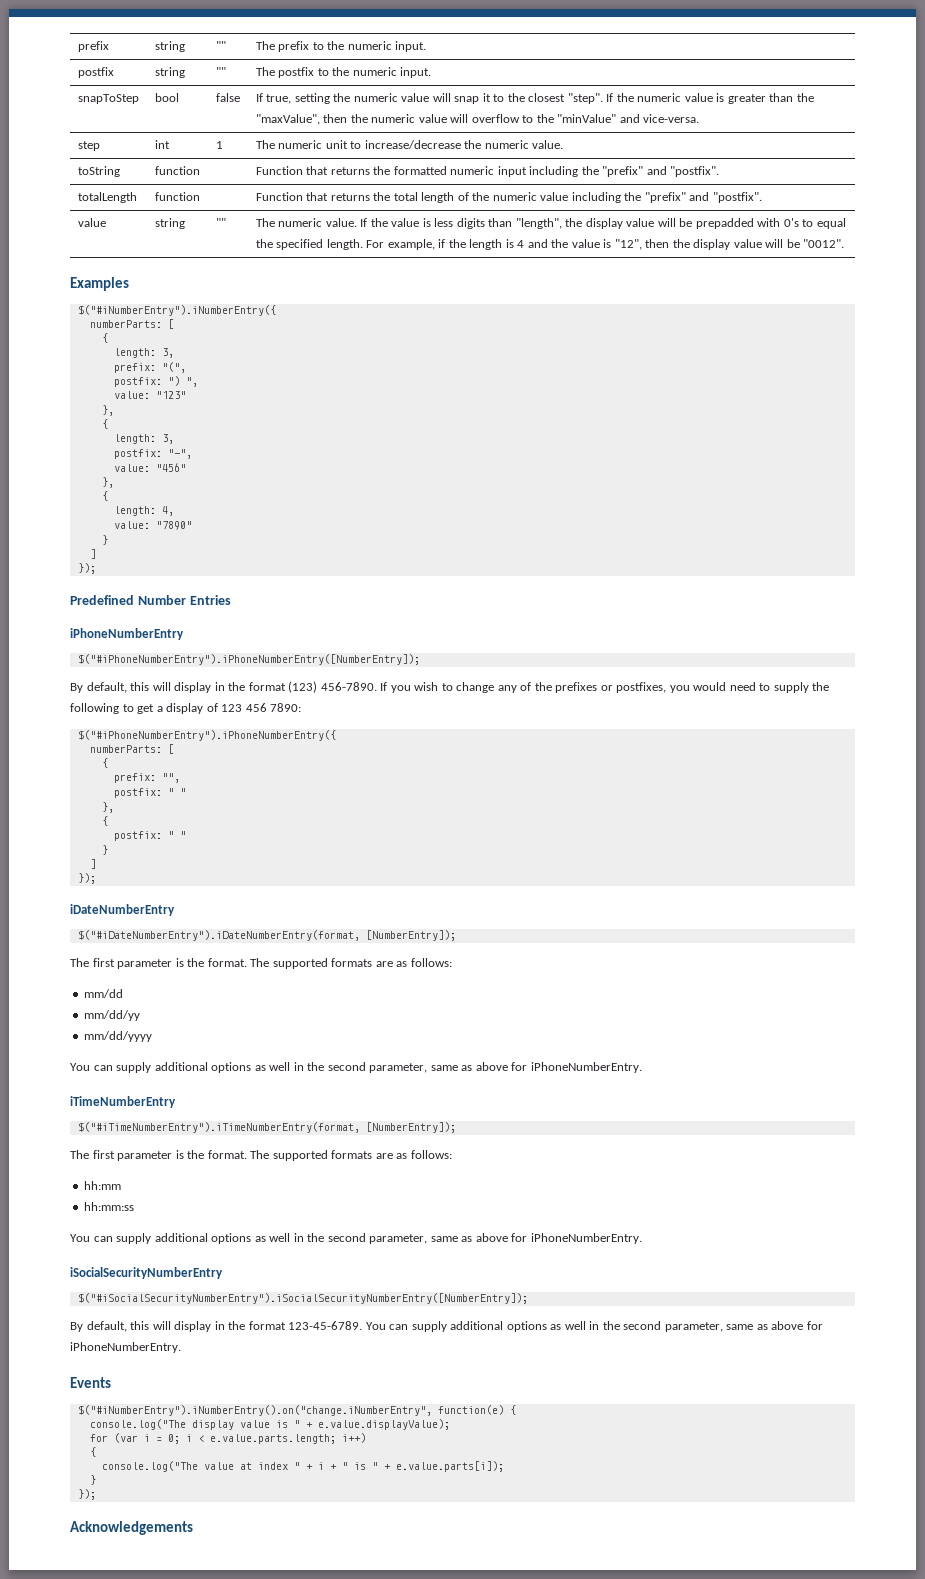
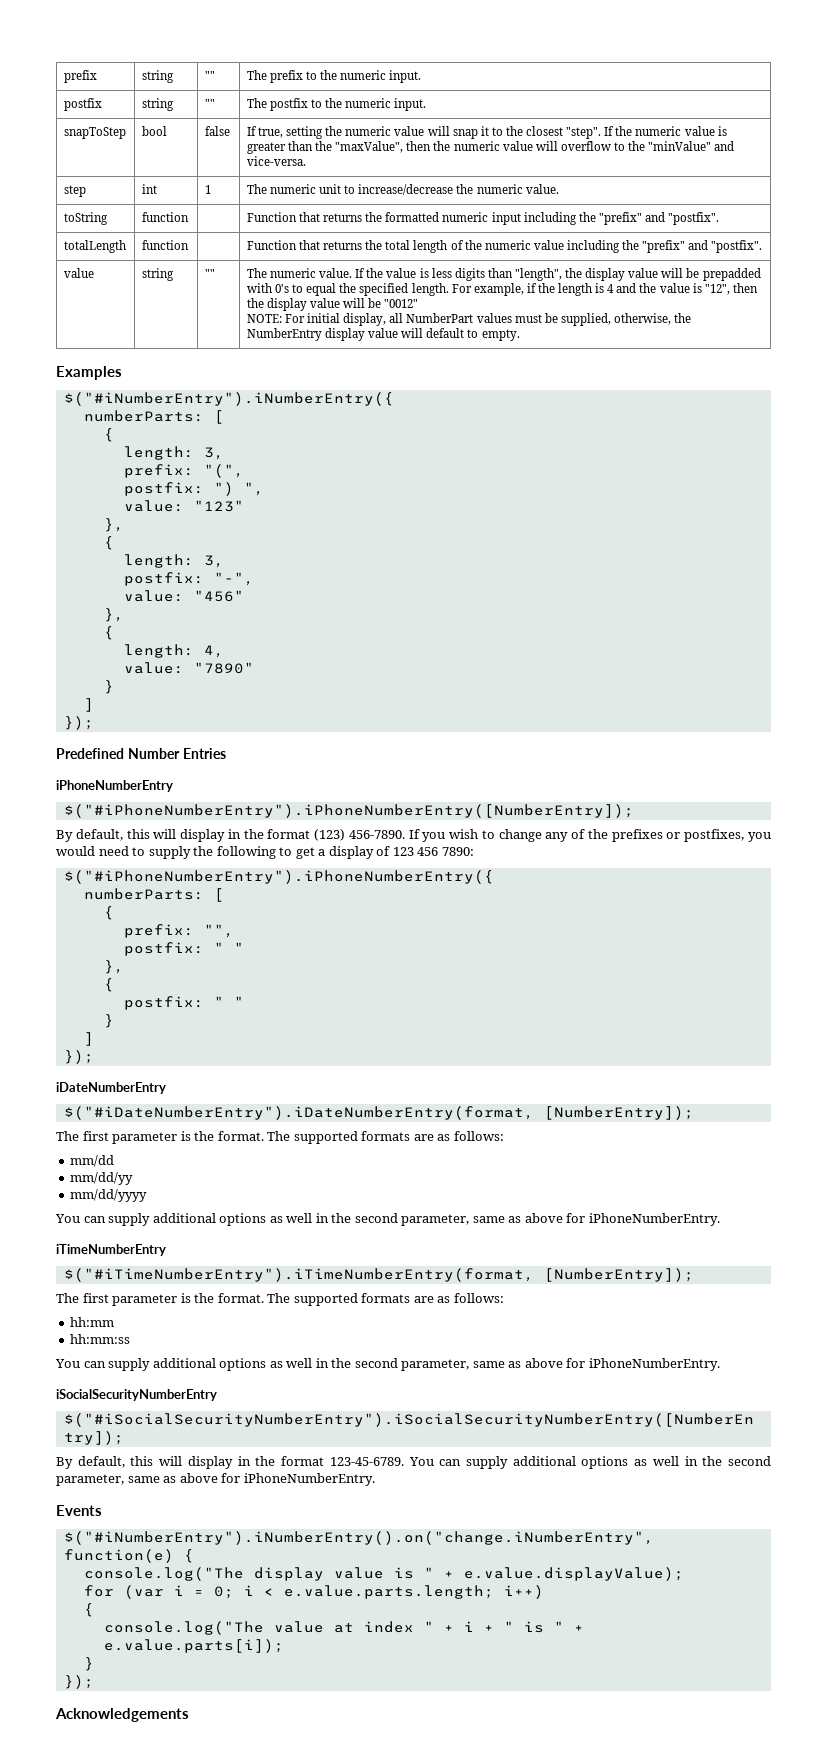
- For example, if the length is 4 and the value is "12", then the display value will be "0012".
+ For example, if the length is 4 and the value is "12", then the display value will be "0012"
+ NOTE: For initial display, all NumberPart values must be supplied, otherwise, the NumberEntry display value will default to empty.

